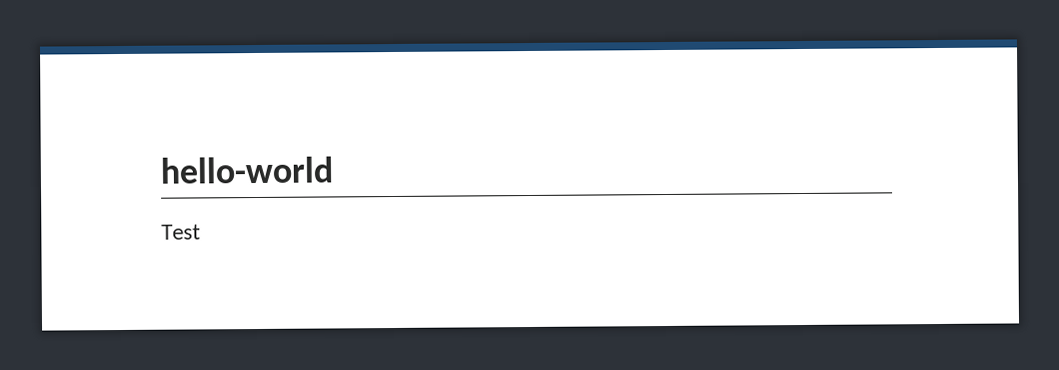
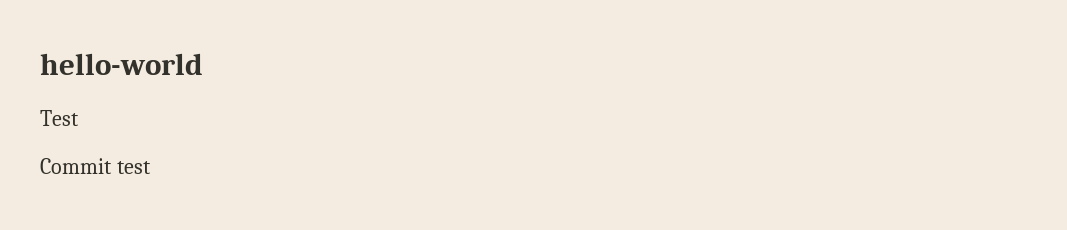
+ Commit test

